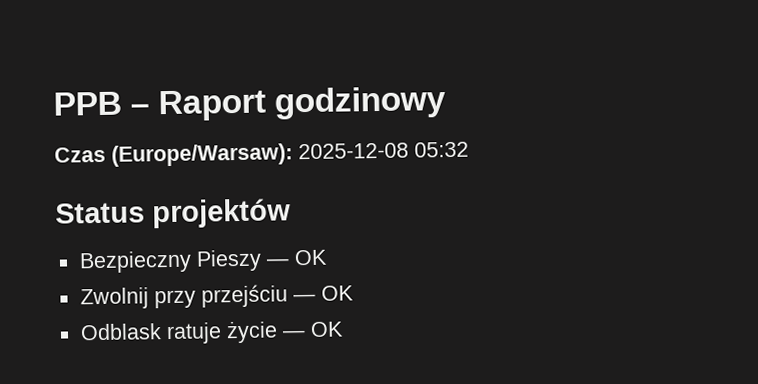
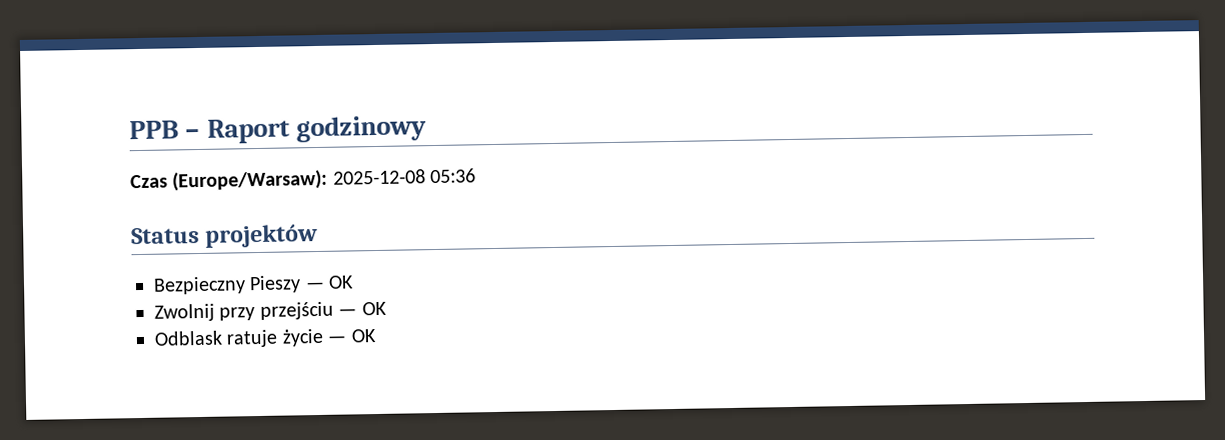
- Czas (Europe/Warsaw): 2025-12-08 05:32
+ Czas (Europe/Warsaw): 2025-12-08 05:36

